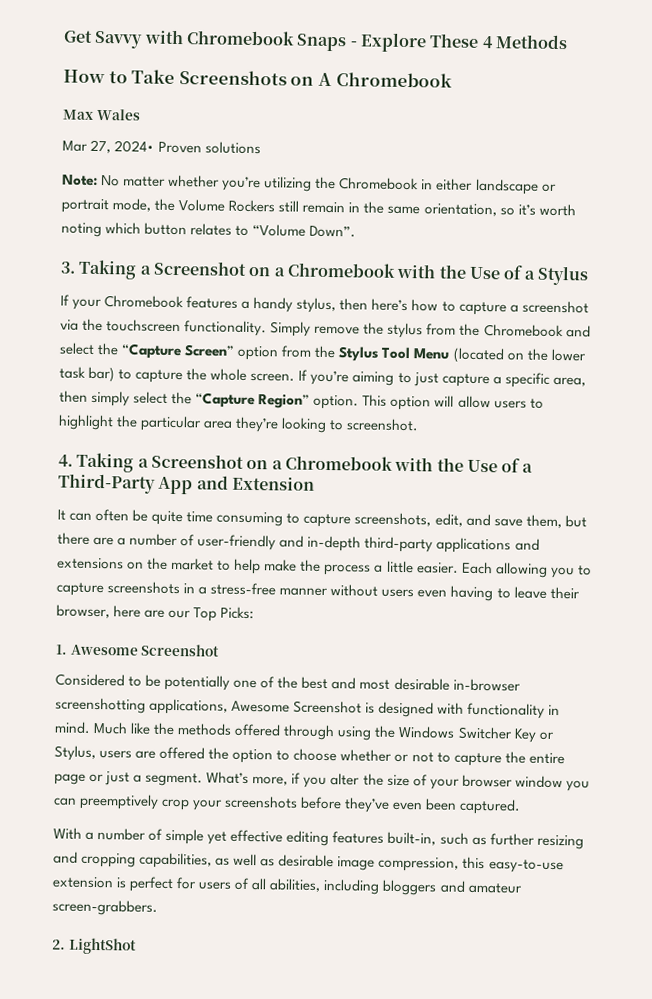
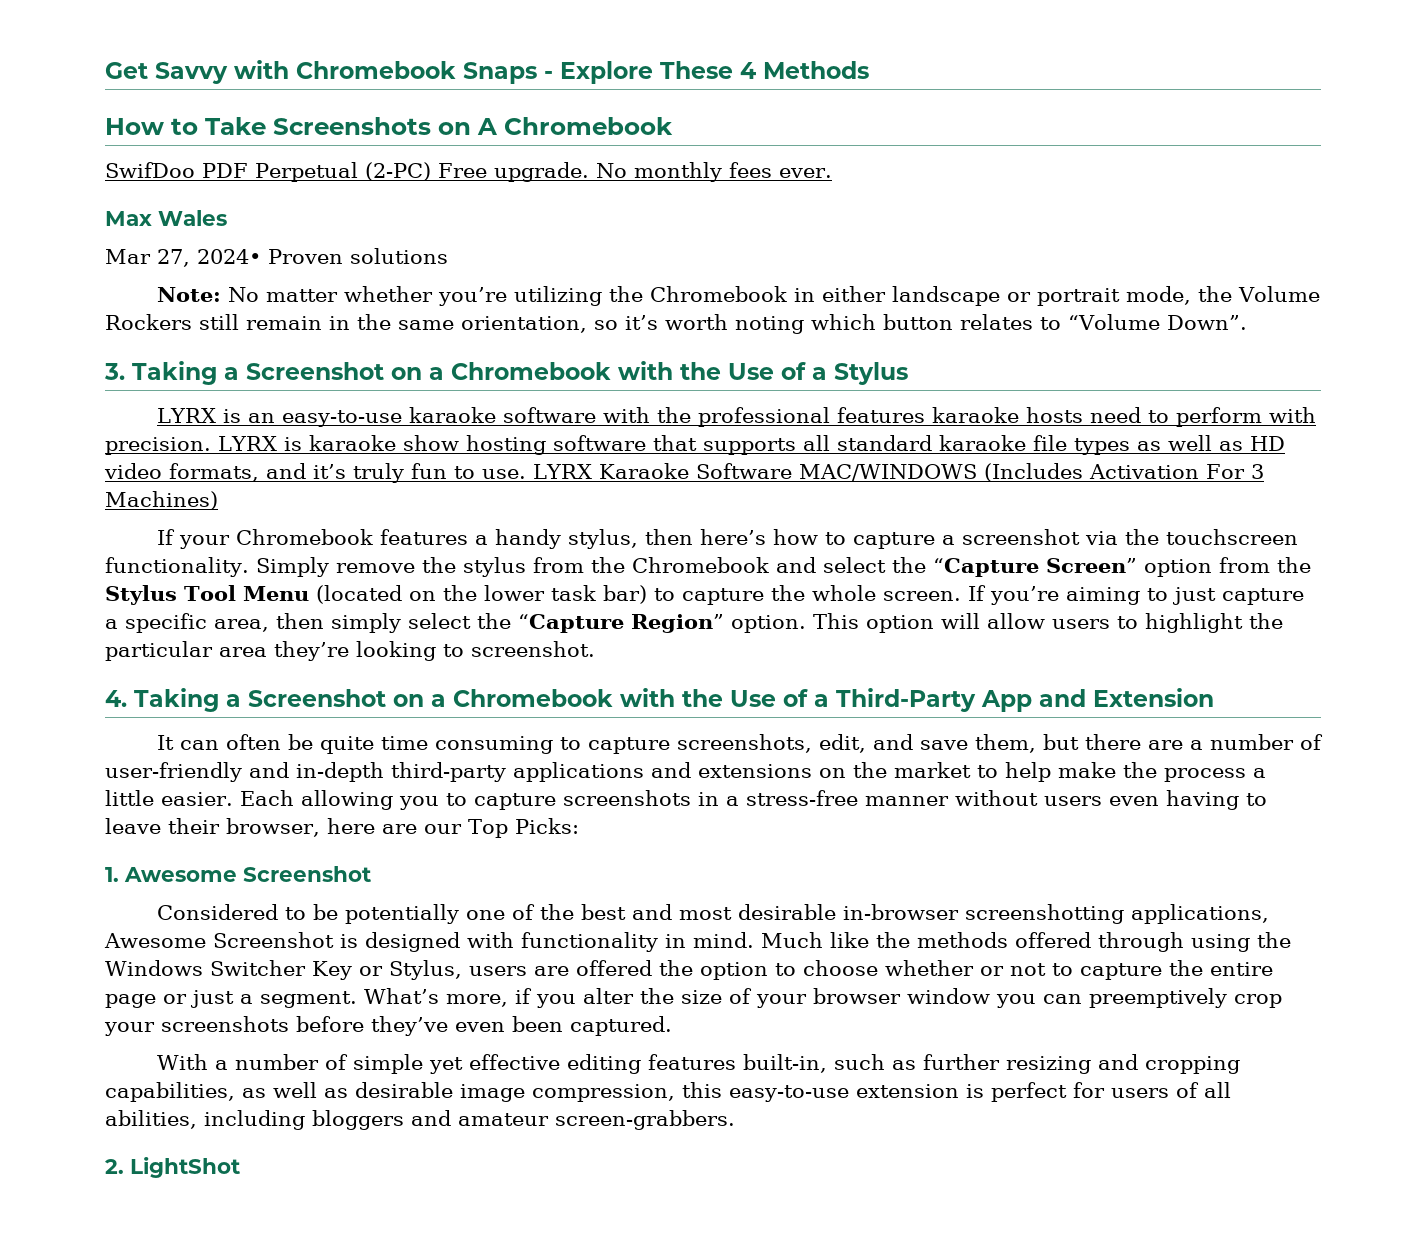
+ SwifDoo PDF Perpetual (2-PC) Free upgrade. No monthly fees ever.
+ LYRX is an easy-to-use karaoke software with the professional features karaoke hosts need to perform with precision. LYRX is karaoke show hosting software that supports all standard karaoke file types as well as HD video formats, and it’s truly fun to use. LYRX Karaoke Software MAC/WINDOWS (Includes Activation For 3 Machines)

